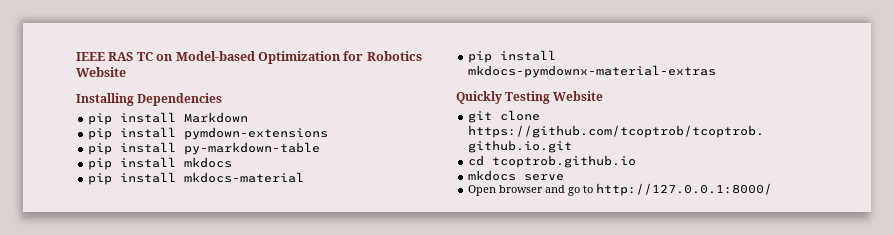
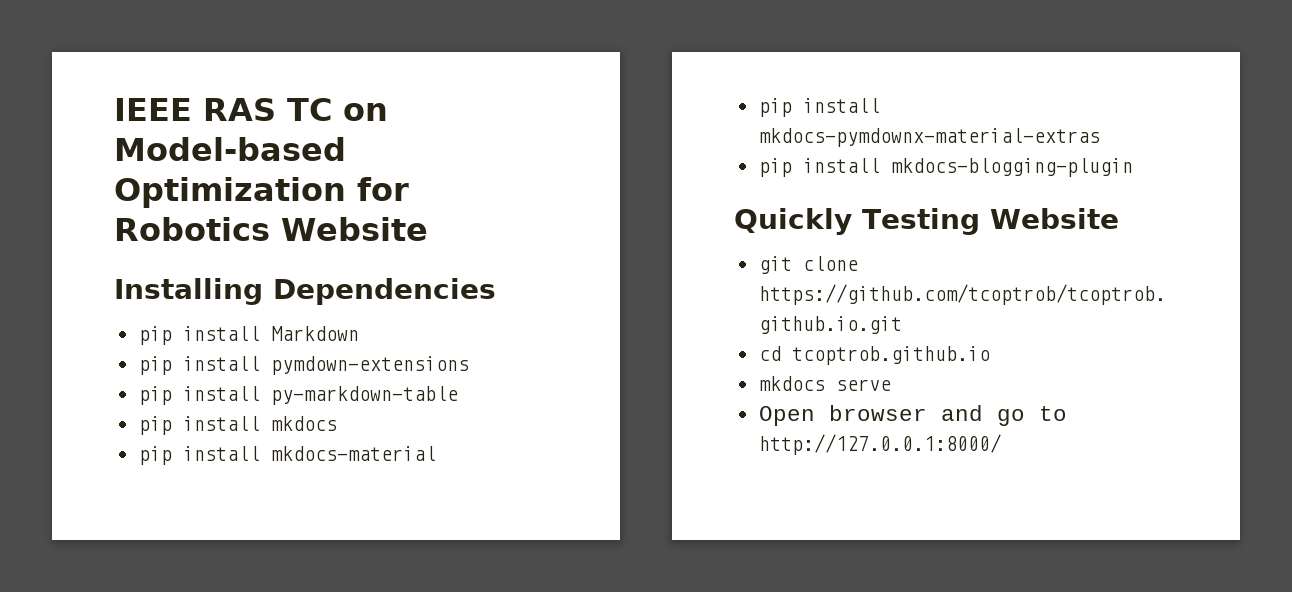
+ pip install mkdocs-blogging-plugin

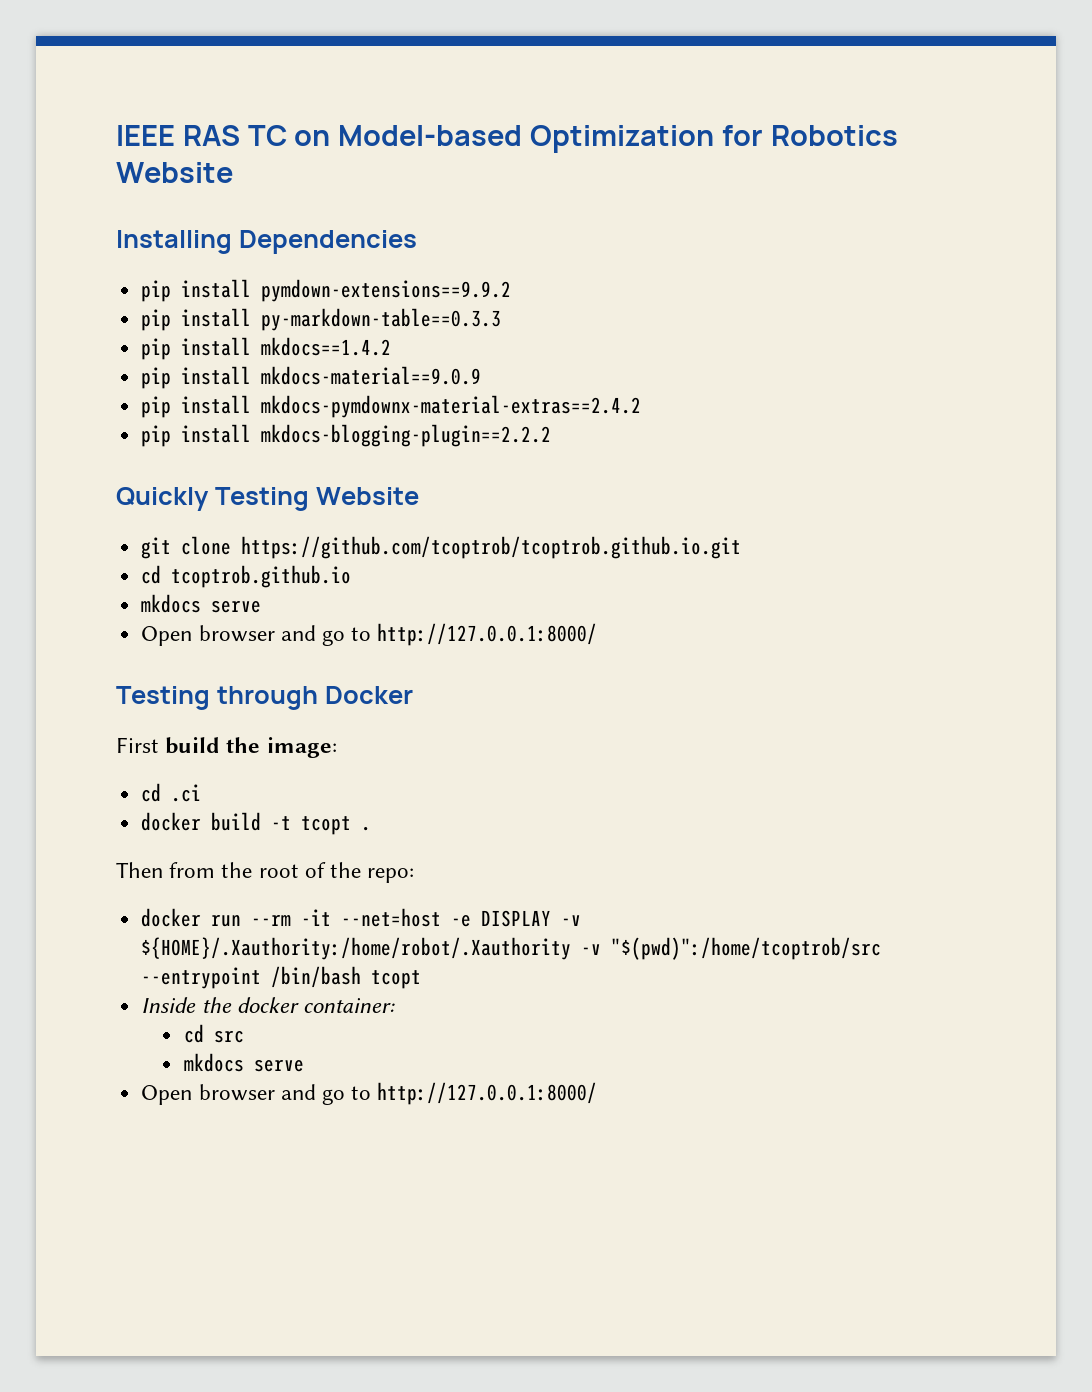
- pip install Markdown
- pip install pymdown-extensions
- pip install py-markdown-table
- pip install mkdocs
- pip install mkdocs-material
- pip install mkdocs-pymdownx-material-extras
- pip install mkdocs-blogging-plugin
+ pip install pymdown-extensions==9.9.2
+ pip install py-markdown-table==0.3.3
+ pip install mkdocs==1.4.2
+ pip install mkdocs-material==9.0.9
+ pip install mkdocs-pymdownx-material-extras==2.4.2
+ pip install mkdocs-blogging-plugin==2.2.2
+ Testing through Docker
+ First build the image:
+ cd .ci
+ docker build -t tcopt .
+ Then from the root of the repo:
+ docker run --rm -it --net=host -e DISPLAY -v ${HOME}/.Xauthority:/home/robot/.Xauthority -v "$(pwd)":/home/tcoptrob/src --entrypoint /bin/bash tcopt
+ Inside the docker container:
+ cd src
+ mkdocs serve
+ Open browser and go to http://127.0.0.1:8000/

